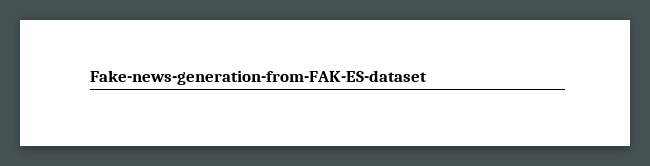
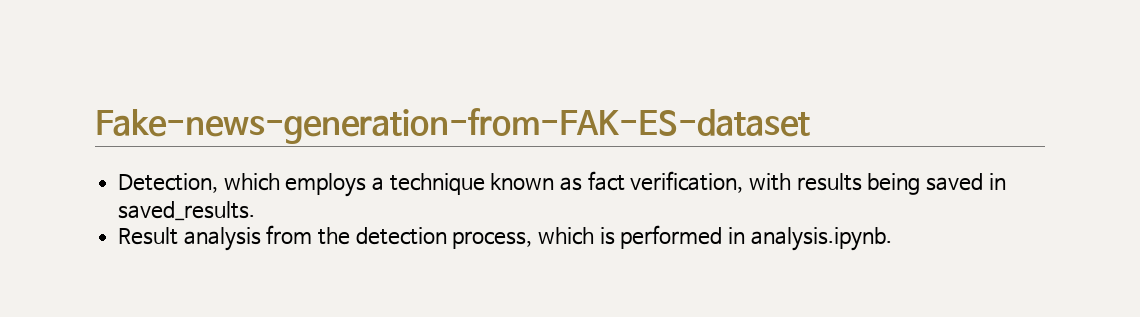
+ Detection, which employs a technique known as fact verification, with results being saved in saved_results.
+ Result analysis from the detection process, which is performed in analysis.ipynb.

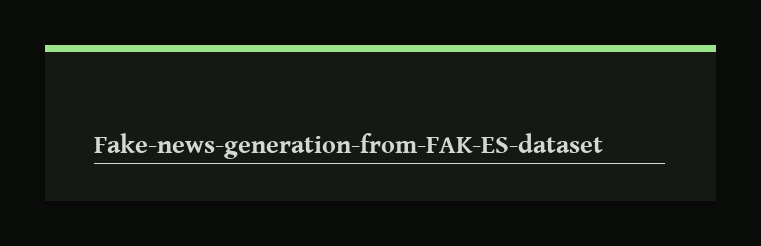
- Detection, which employs a technique known as fact verification, with results being saved in saved_results.
- Result analysis from the detection process, which is performed in analysis.ipynb.

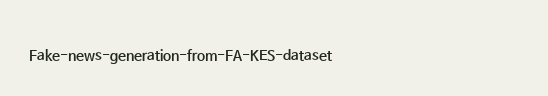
- Fake-news-generation-from-FAK-ES-dataset
+ Fake-news-generation-from-FA-KES-dataset

